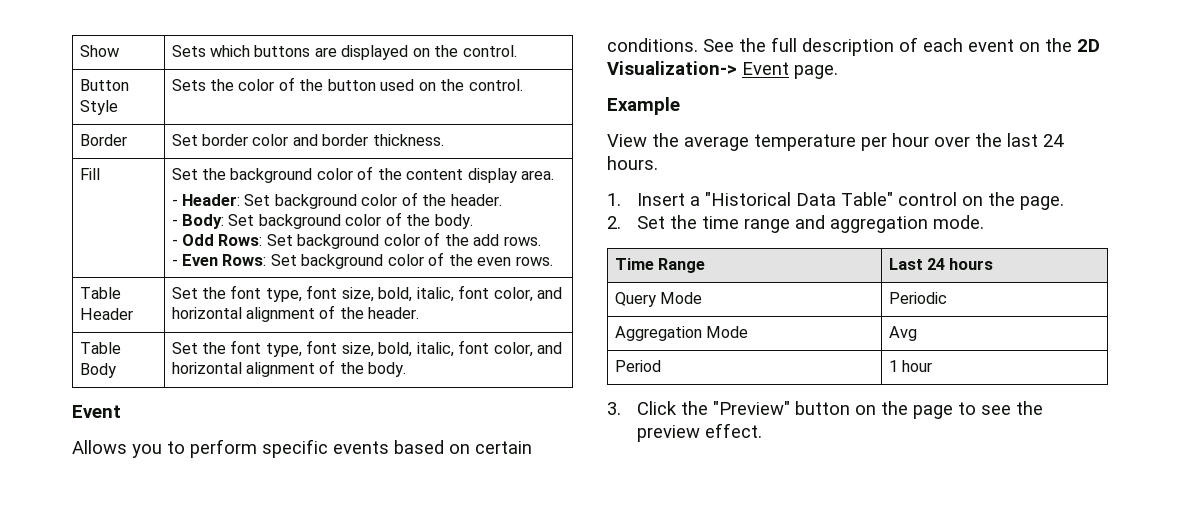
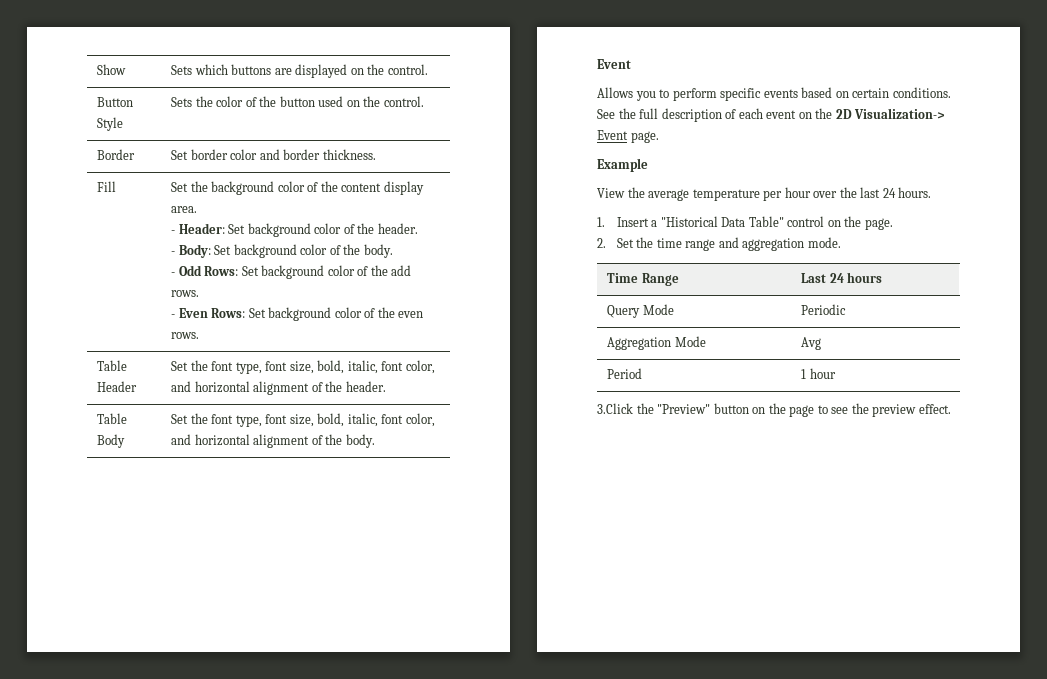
- 3. Click the "Preview" button on the page to see the preview effect.
+ 3.Click the "Preview" button on the page to see the preview effect.

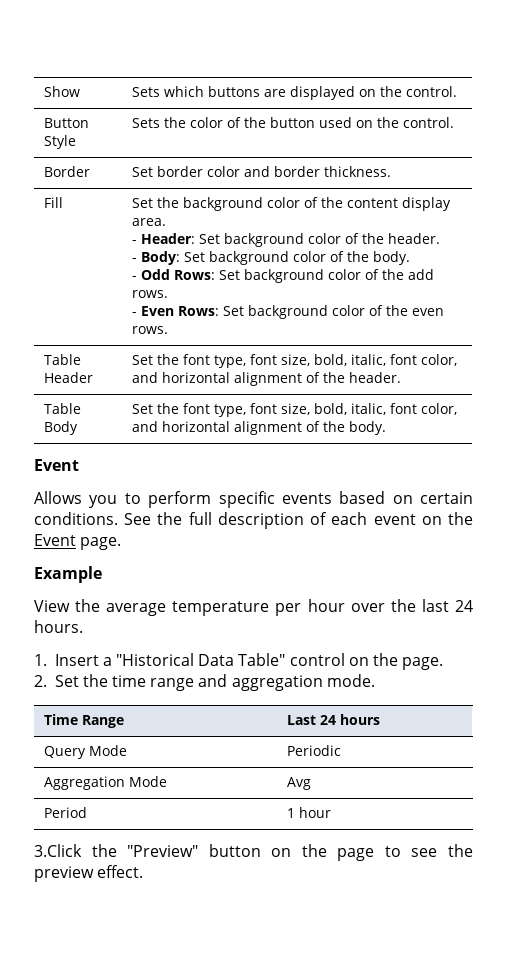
- See the full description of each event on the 2D Visualization-> Event page.
+ See the full description of each event on the Event page.

